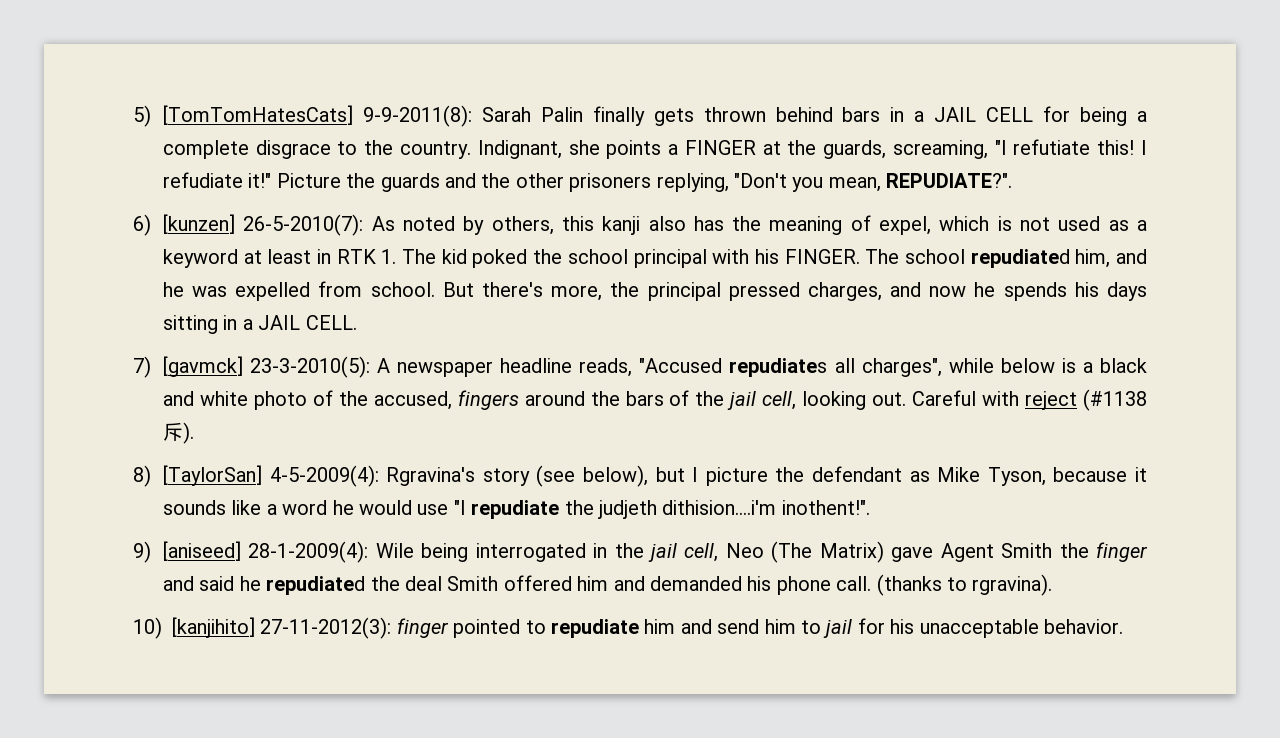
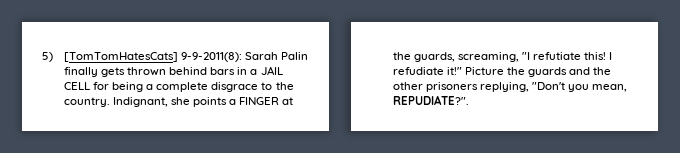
- 6) [kunzen] 26-5-2010(7): As noted by others, this kanji also has the meaning of expel, which is not used as a keyword at least in RTK 1. The kid poked the school principal with his FINGER. The school repudiated him, and he was expelled from school. But there's more, the principal pressed charges, and now he spends his days sitting in a JAIL CELL.
- 7) [gavmck] 23-3-2010(5): A newspaper headline reads, "Accused repudiates all charges", while below is a black and white photo of the accused, fingers around the bars of the jail cell, looking out. Careful with reject (#1138斥).
- 8) [TaylorSan] 4-5-2009(4): Rgravina's story (see below), but I picture the defendant as Mike Tyson, because it sounds like a word he would use "I repudiate the judjeth dithision....i'm inothent!".
- 9) [aniseed] 28-1-2009(4): Wile being interrogated in the jail cell, Neo (The Matrix) gave Agent Smith the finger and said he repudiated the deal Smith offered him and demanded his phone call. (thanks to rgravina).
- 10) [kanjihito] 27-11-2012(3): finger pointed to repudiate him and send him to jail for his unacceptable behavior.

